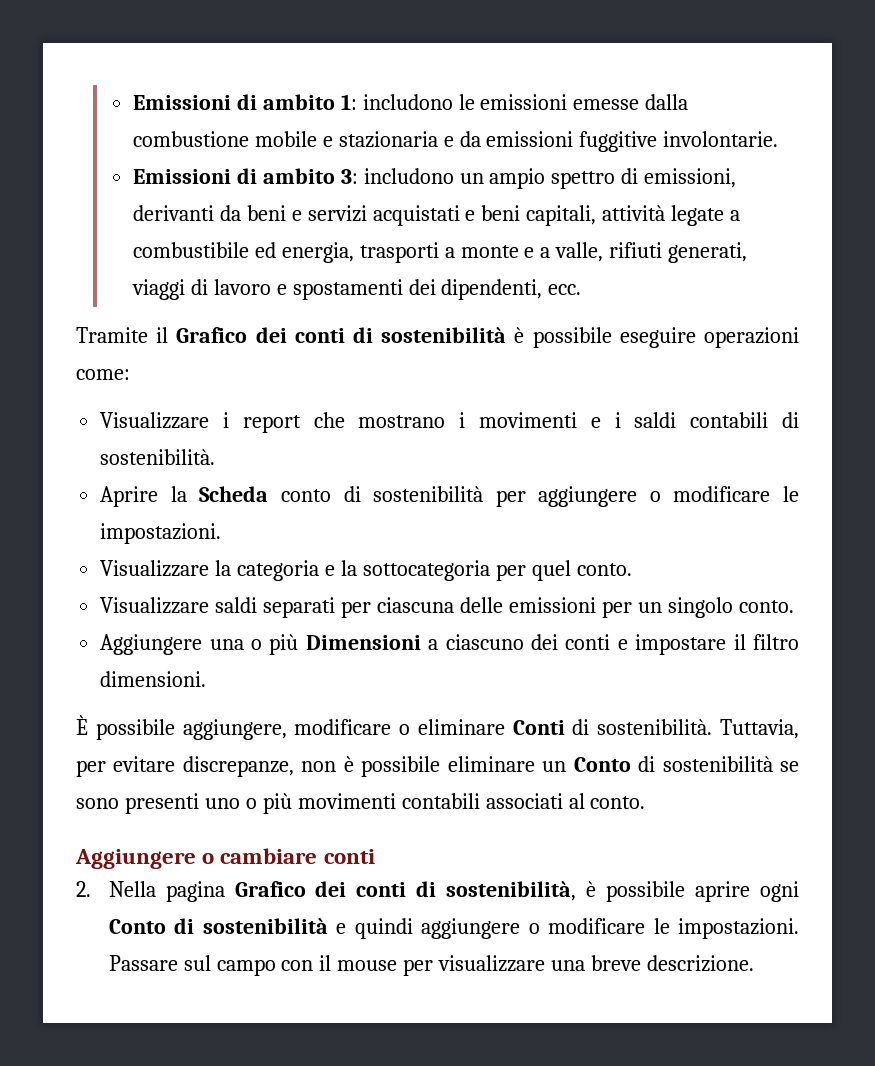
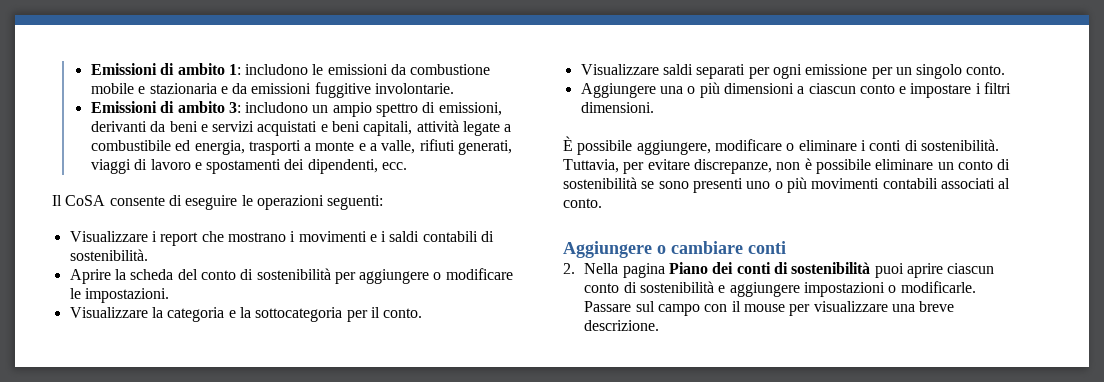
- Emissioni di ambito 1: includono le emissioni emesse dalla combustione mobile e stazionaria e da emissioni fuggitive involontarie.
+ Emissioni di ambito 1: includono le emissioni da combustione mobile e stazionaria e da emissioni fuggitive involontarie.
- Tramite il Grafico dei conti di sostenibilità è possibile eseguire operazioni come:
+ Il CoSA consente di eseguire le operazioni seguenti:
- Aprire la Scheda conto di sostenibilità per aggiungere o modificare le impostazioni.
+ Aprire la scheda del conto di sostenibilità per aggiungere o modificare le impostazioni.
- Visualizzare la categoria e la sottocategoria per quel conto.
+ Visualizzare la categoria e la sottocategoria per il conto.
- Visualizzare saldi separati per ciascuna delle emissioni per un singolo conto.
+ Visualizzare saldi separati per ogni emissione per un singolo conto.
- Aggiungere una o più Dimensioni a ciascuno dei conti e impostare il filtro dimensioni.
+ Aggiungere una o più dimensioni a ciascun conto e impostare i filtri dimensioni.
- È possibile aggiungere, modificare o eliminare Conti di sostenibilità.
+ È possibile aggiungere, modificare o eliminare i conti di sostenibilità.
- Tuttavia, per evitare discrepanze, non è possibile eliminare un Conto di sostenibilità se sono presenti uno o più movimenti contabili associati al conto.
+ Tuttavia, per evitare discrepanze, non è possibile eliminare un conto di sostenibilità se sono presenti uno o più movimenti contabili associati al conto.
- 2. Nella pagina Grafico dei conti di sostenibilità, è possibile aprire ogni Conto di sostenibilità e quindi aggiungere o modificare le impostazioni.
+ 2. Nella pagina Piano dei conti di sostenibilità puoi aprire ciascun conto di sostenibilità e aggiungere impostazioni o modificarle.

